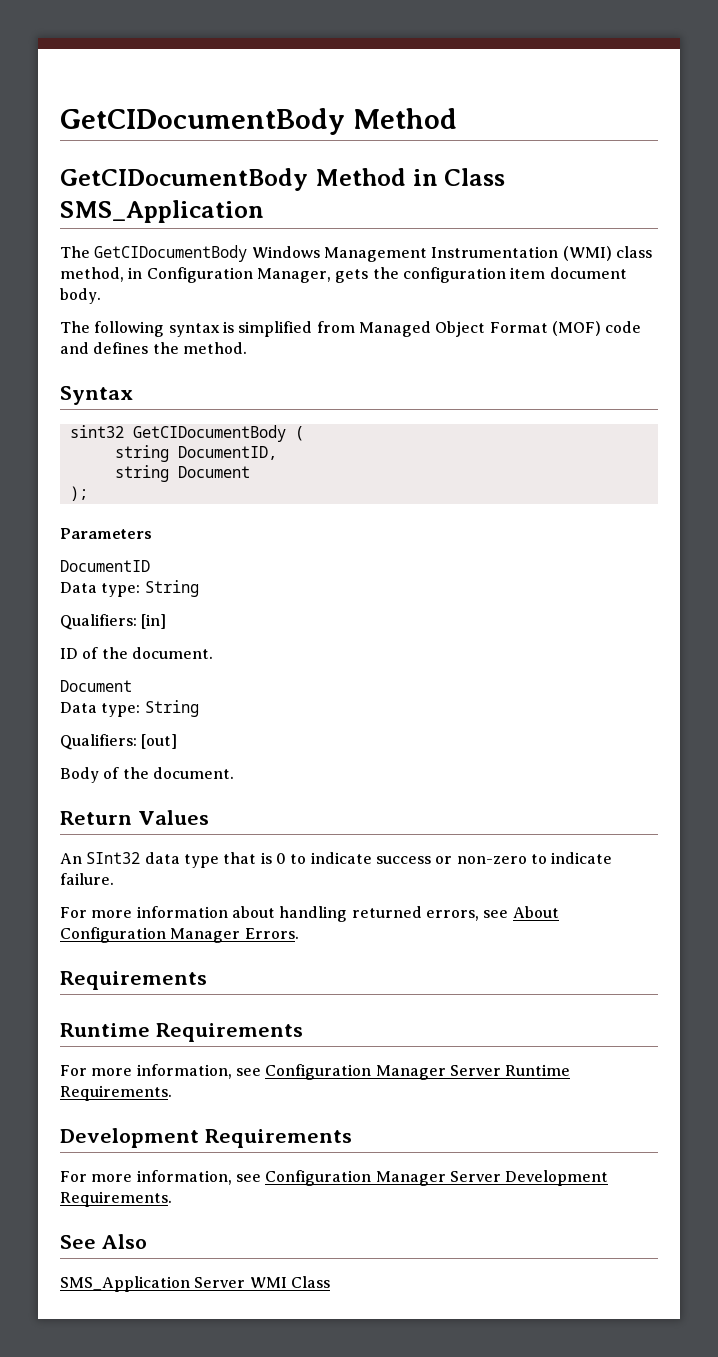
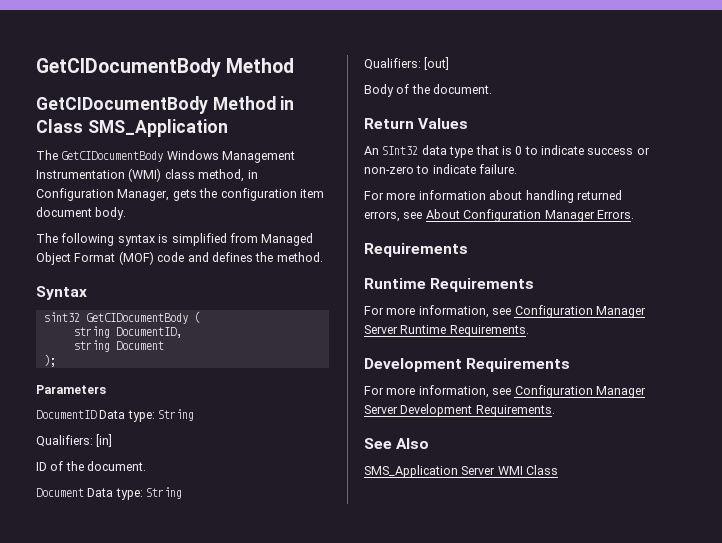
- DocumentID
- Data type: String
+ DocumentID Data type: String
  ID of the document.
- Document
- Data type: String
+ Document Data type: String

